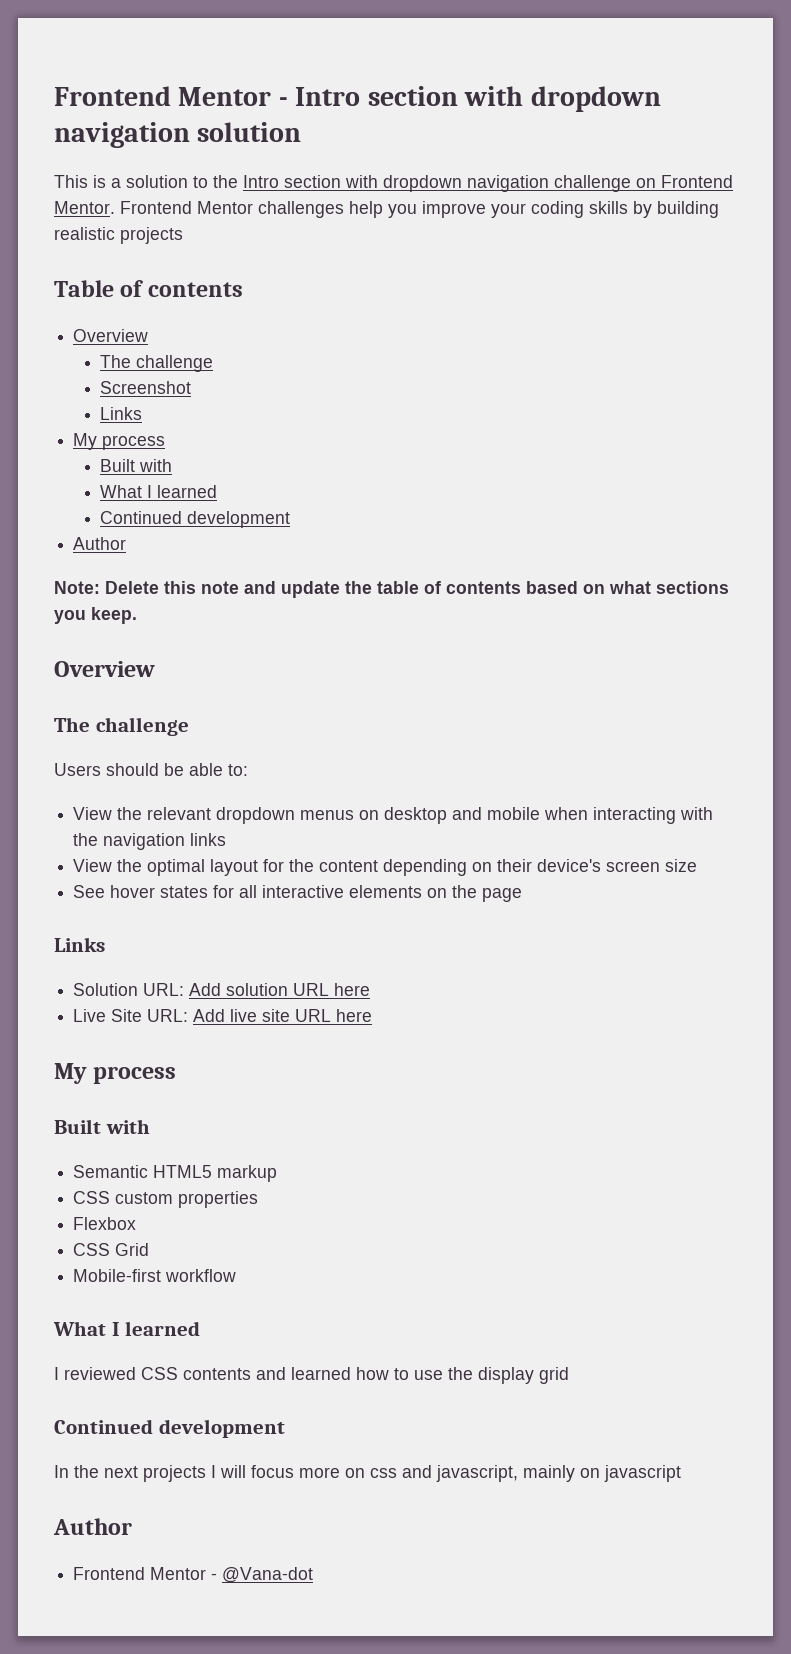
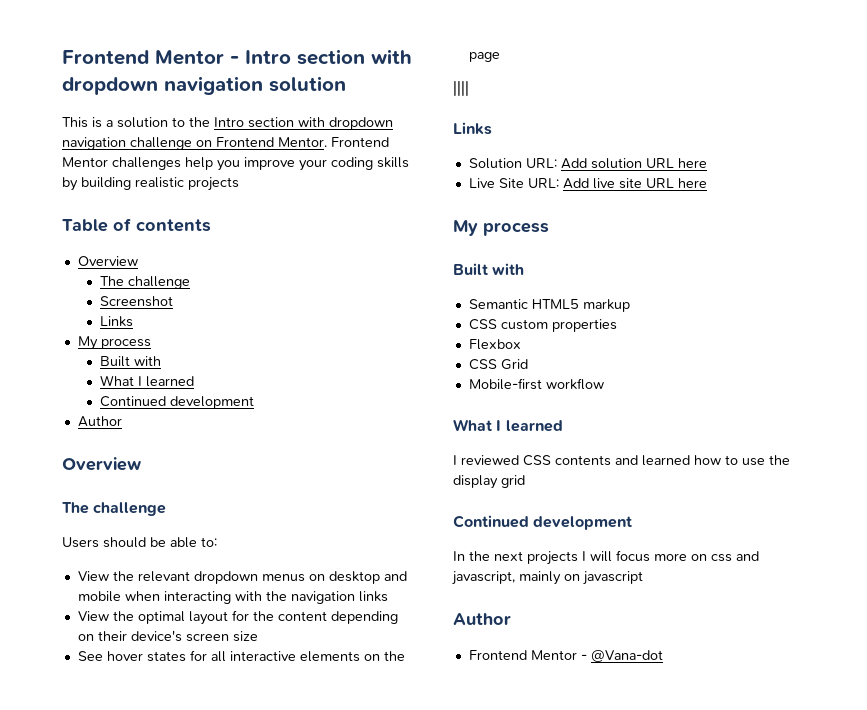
- Note: Delete this note and update the table of contents based on what sections you keep.
+ ||||

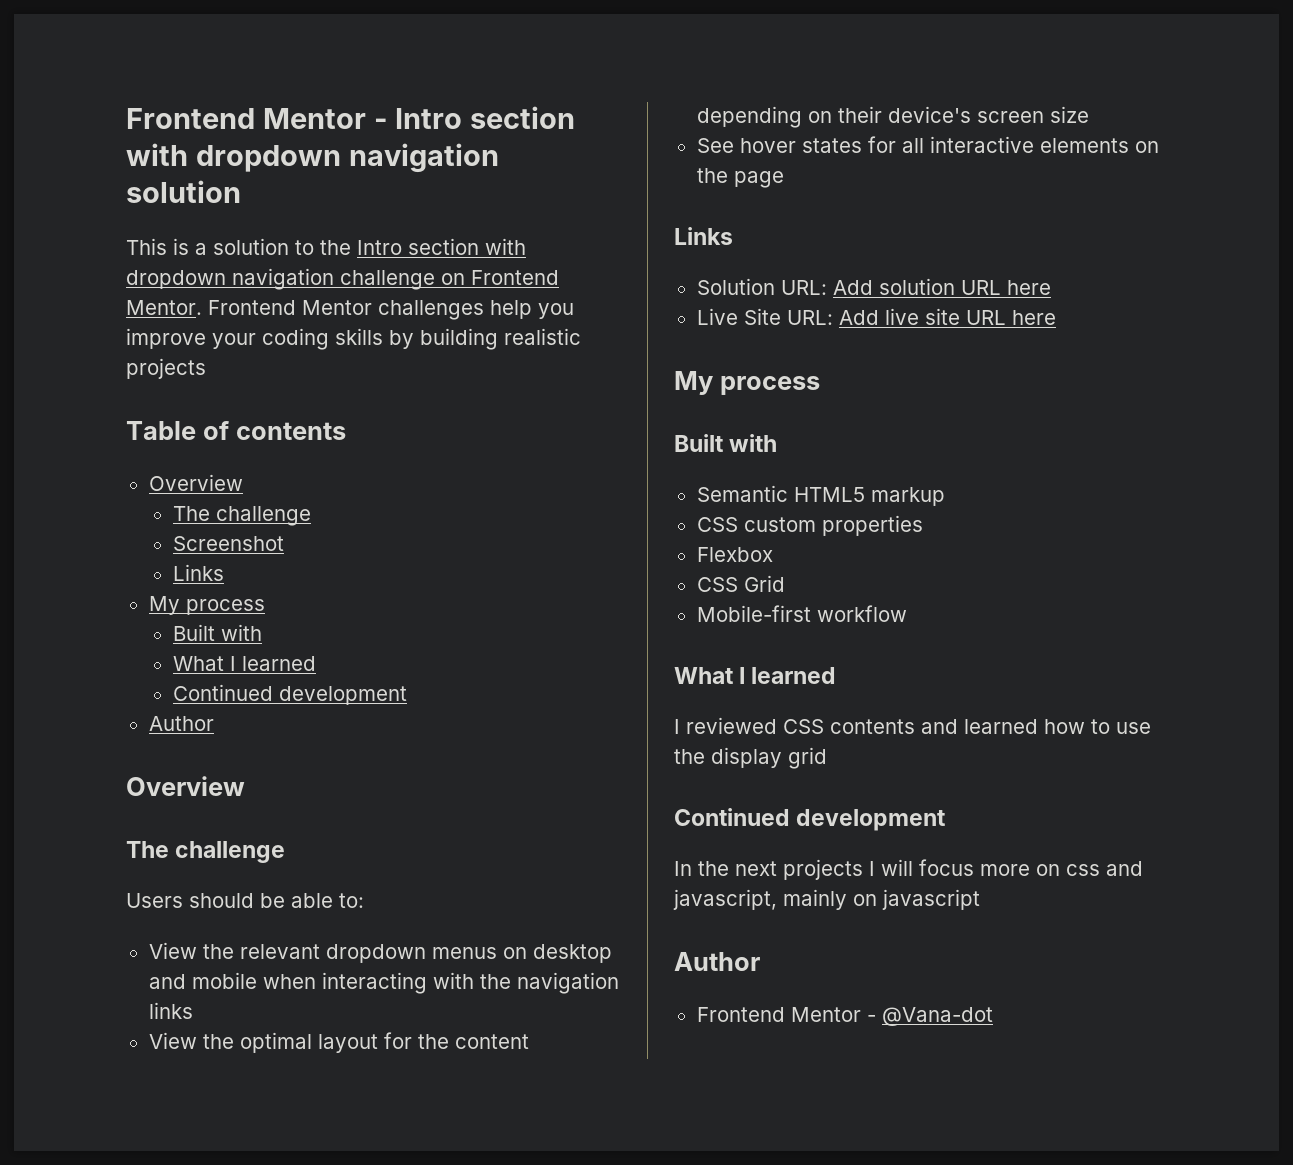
- ||||

